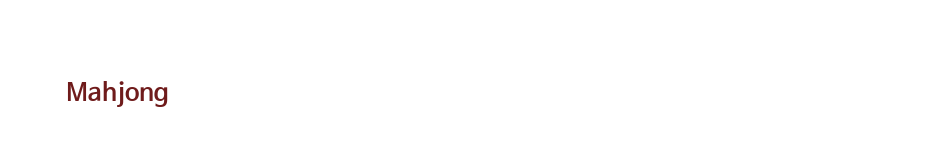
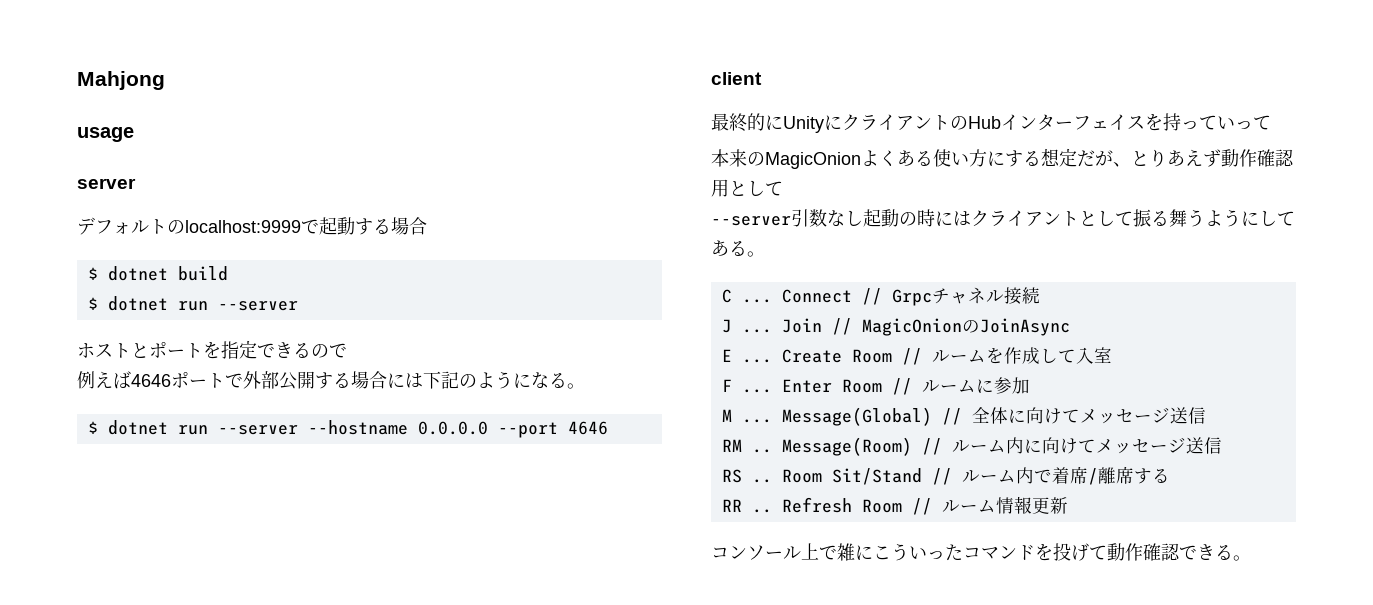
+ usage
+ server
+ デフォルトのlocalhost:9999で起動する場合
+ $ dotnet build
+ $ dotnet run --server
+ ホストとポートを指定できるので
+ 例えば4646ポートで外部公開する場合には下記のようになる。
+ $ dotnet run --server --hostname 0.0.0.0 --port 4646
+ client
+ 最終的にUnityにクライアントのHubインターフェイスを持っていって
+ 本来のMagicOnionよくある使い方にする想定だが、とりあえず動作確認用として
+ --server引数なし起動の時にはクライアントとして振る舞うようにしてある。
+ C ... Connect // Grpcチャネル接続
+ J ... Join // MagicOnionのJoinAsync
+ E ... Create Room // ルームを作成して入室
+ F ... Enter Room // ルームに参加
+ M ... Message(Global) // 全体に向けてメッセージ送信
+ RM .. Message(Room) // ルーム内に向けてメッセージ送信
+ RS .. Room Sit/Stand // ルーム内で着席/離席する
+ RR .. Refresh Room // ルーム情報更新
+ コンソール上で雑にこういったコマンドを投げて動作確認できる。

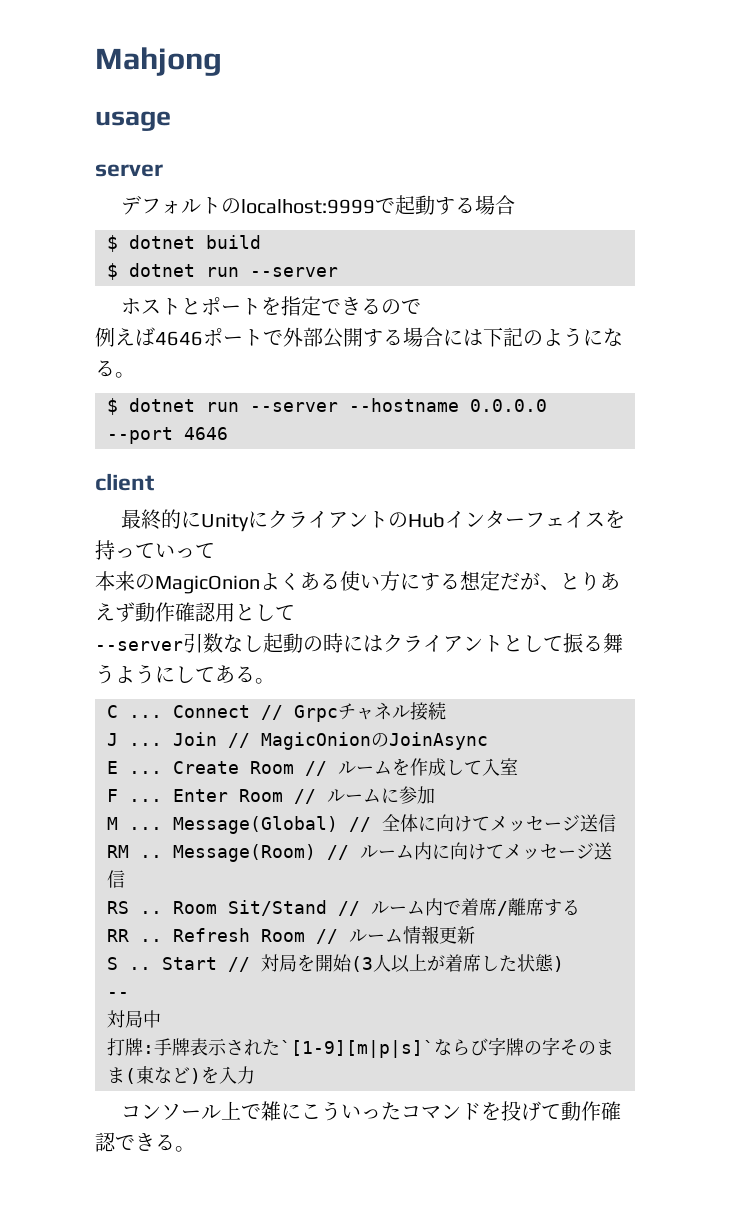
+ S .. Start // 対局を開始(3人以上が着席した状態)
+ --
+ 対局中
+ 打牌:手牌表示された`[1-9][m|p|s]`ならび字牌の字そのまま(東など)を入力

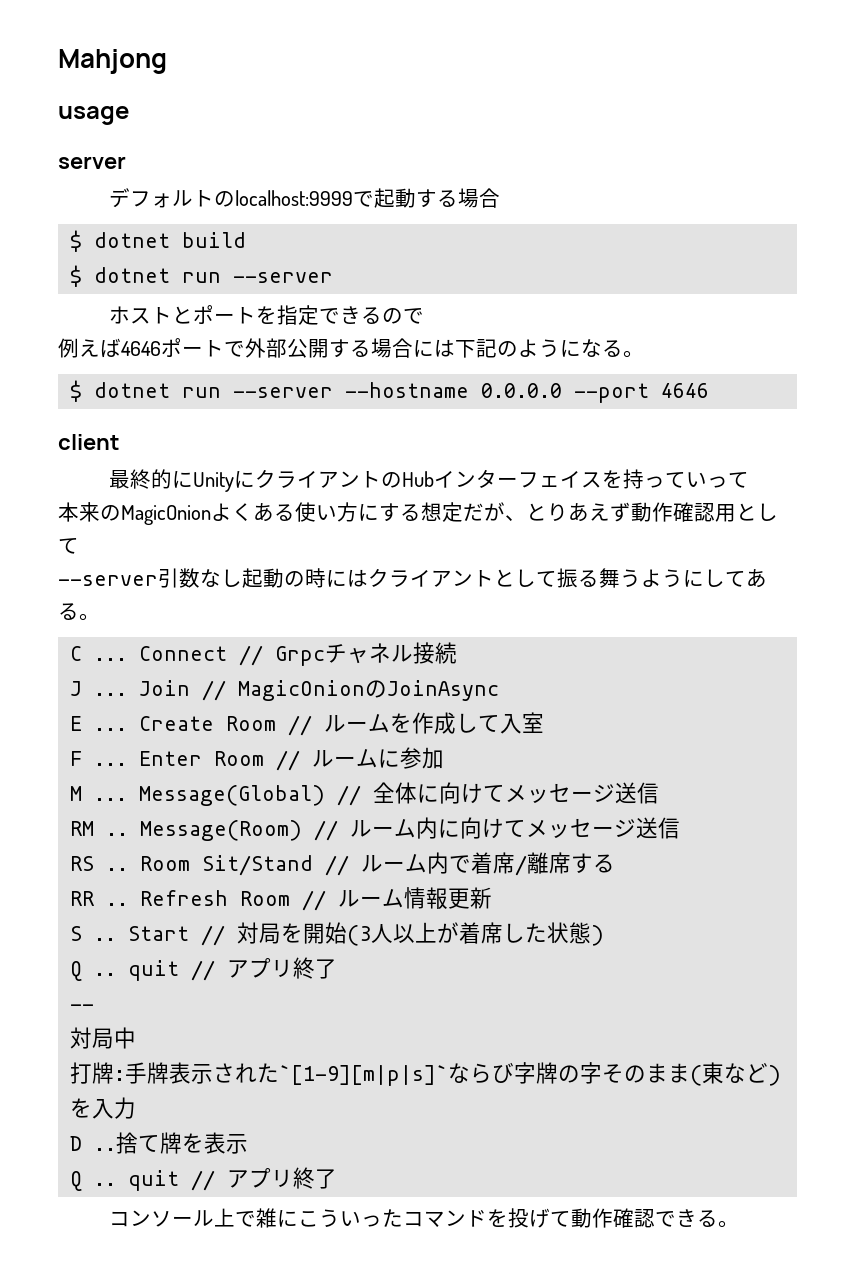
  Start // 対局を開始(3人以上が着席した状態)
+ Q .. quit // アプリ終了
+ D ..捨て牌を表示
+ Q .. quit // アプリ終了

